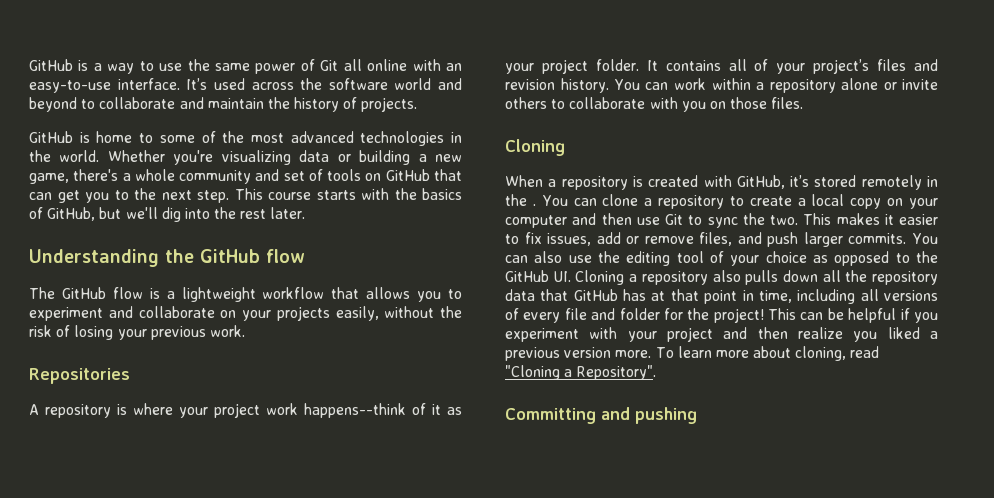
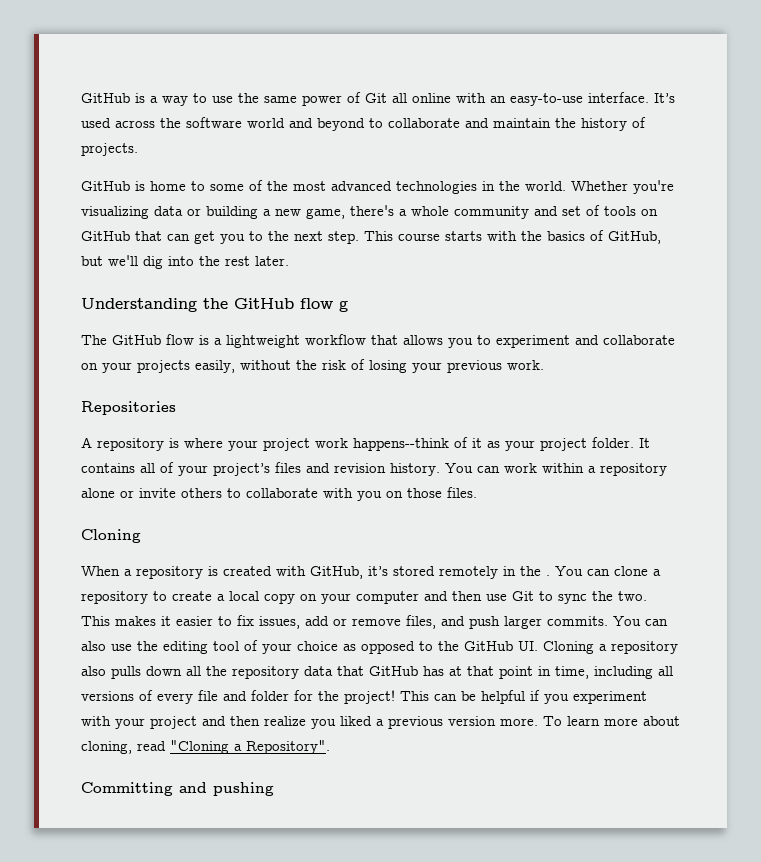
- Understanding the GitHub flow
+ Understanding the GitHub flow g

